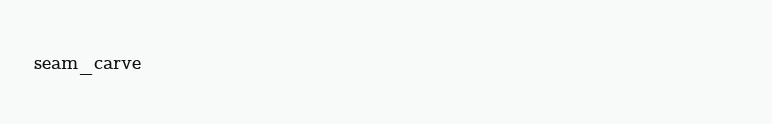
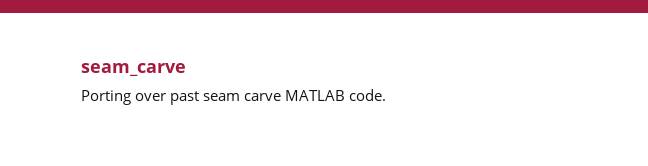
+ Porting over past seam carve MATLAB code.

